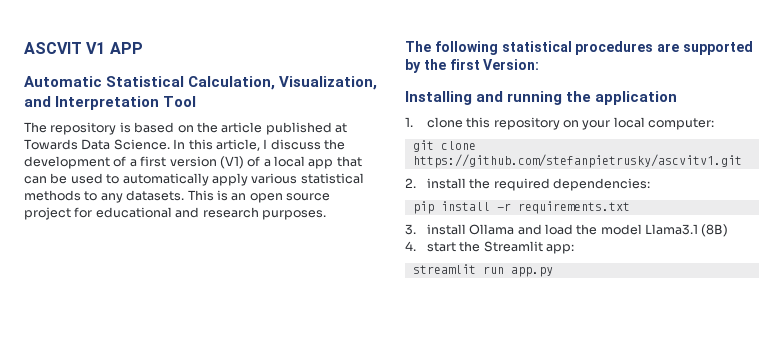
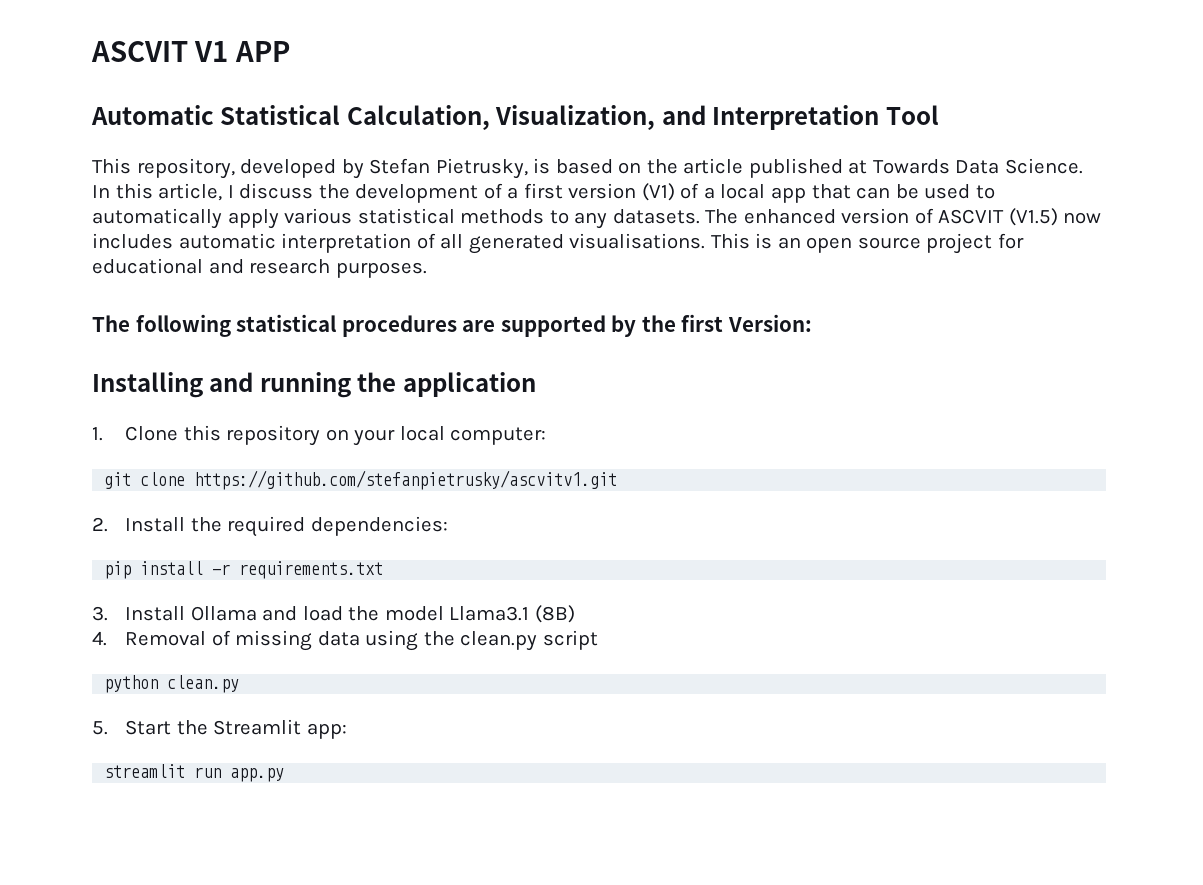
- The repository is based on the article published at Towards Data Science.
+ This repository, developed by Stefan Pietrusky, is based on the article published at Towards Data Science.
+ The enhanced version of ASCVIT (V1.5) now includes automatic interpretation of all generated visualisations.
- 1. clone this repository on your local computer:
+ 1. Clone this repository on your local computer:
- 2. install the required dependencies:
+ 2. Install the required dependencies:
- 3. install Ollama and load the model Llama3.1 (8B)
+ 3. Install Ollama and load the model Llama3.1 (8B)
- 4. start the Streamlit app:
+ 4. Removal of missing data using the clean.py script
+ python clean.py
+ 5. Start the Streamlit app:

